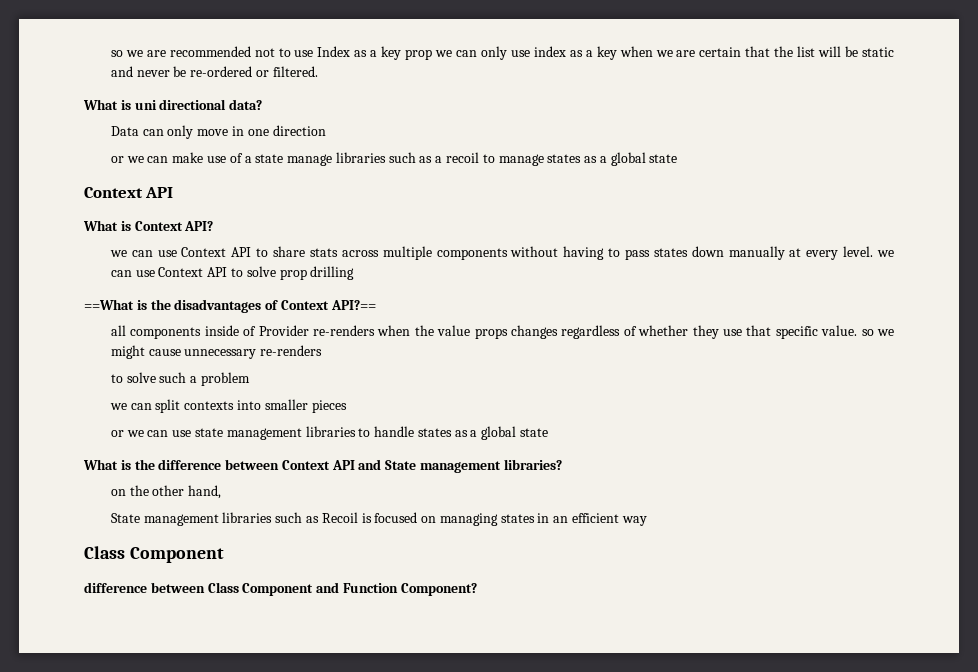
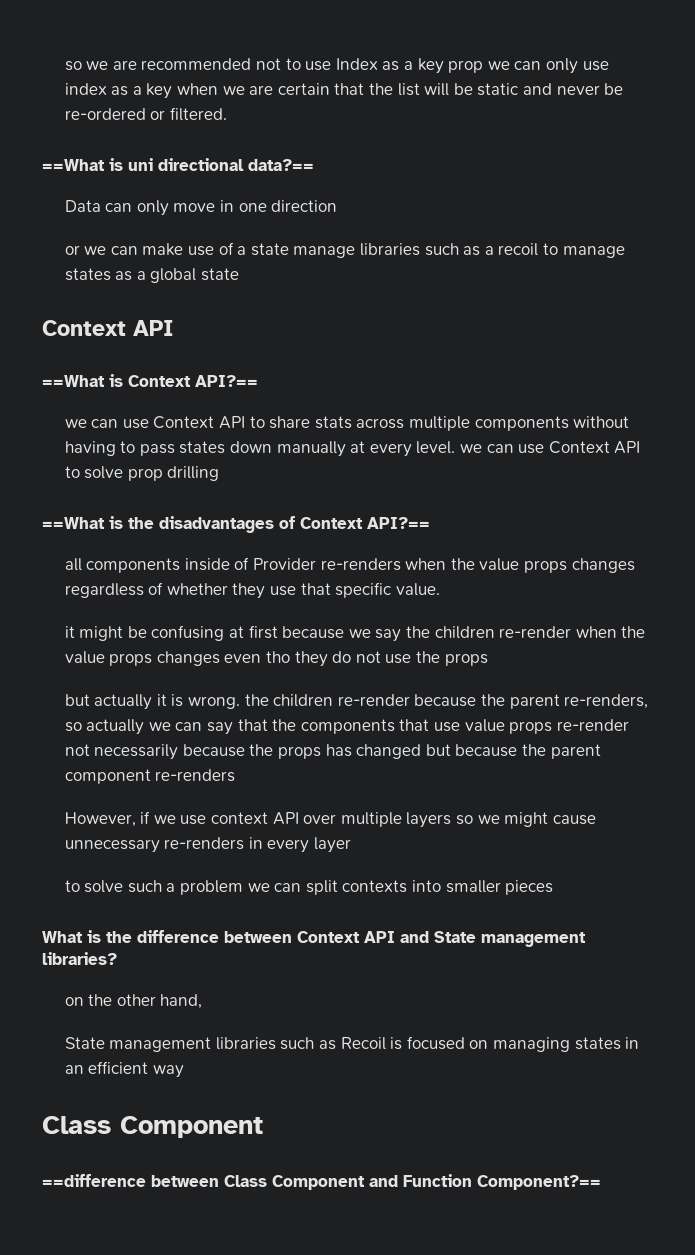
- What is uni directional data?
+ ==What is uni directional data?==
- What is Context API?
+ ==What is Context API?==
- all components inside of Provider re-renders when the value props changes regardless of whether they use that specific value. so we might cause unnecessary re-renders
+ all components inside of Provider re-renders when the value props changes regardless of whether they use that specific value.
+ it might be confusing at first because we say the children re-render when the value props changes even tho they do not use the props
+ but actually it is wrong. the children re-render because the parent re-renders, so actually we can say that the components that use value props re-render not necessarily because the props has changed but because the parent component re-renders
+ However, if we use context API over multiple layers so we might cause unnecessary re-renders in every layer
- to solve such a problem
- we can split contexts into smaller pieces
+ to solve such a problem we can split contexts into smaller pieces
- or we can use state management libraries to handle states as a global state
- difference between Class Component and Function Component?
+ ==difference between Class Component and Function Component?==

